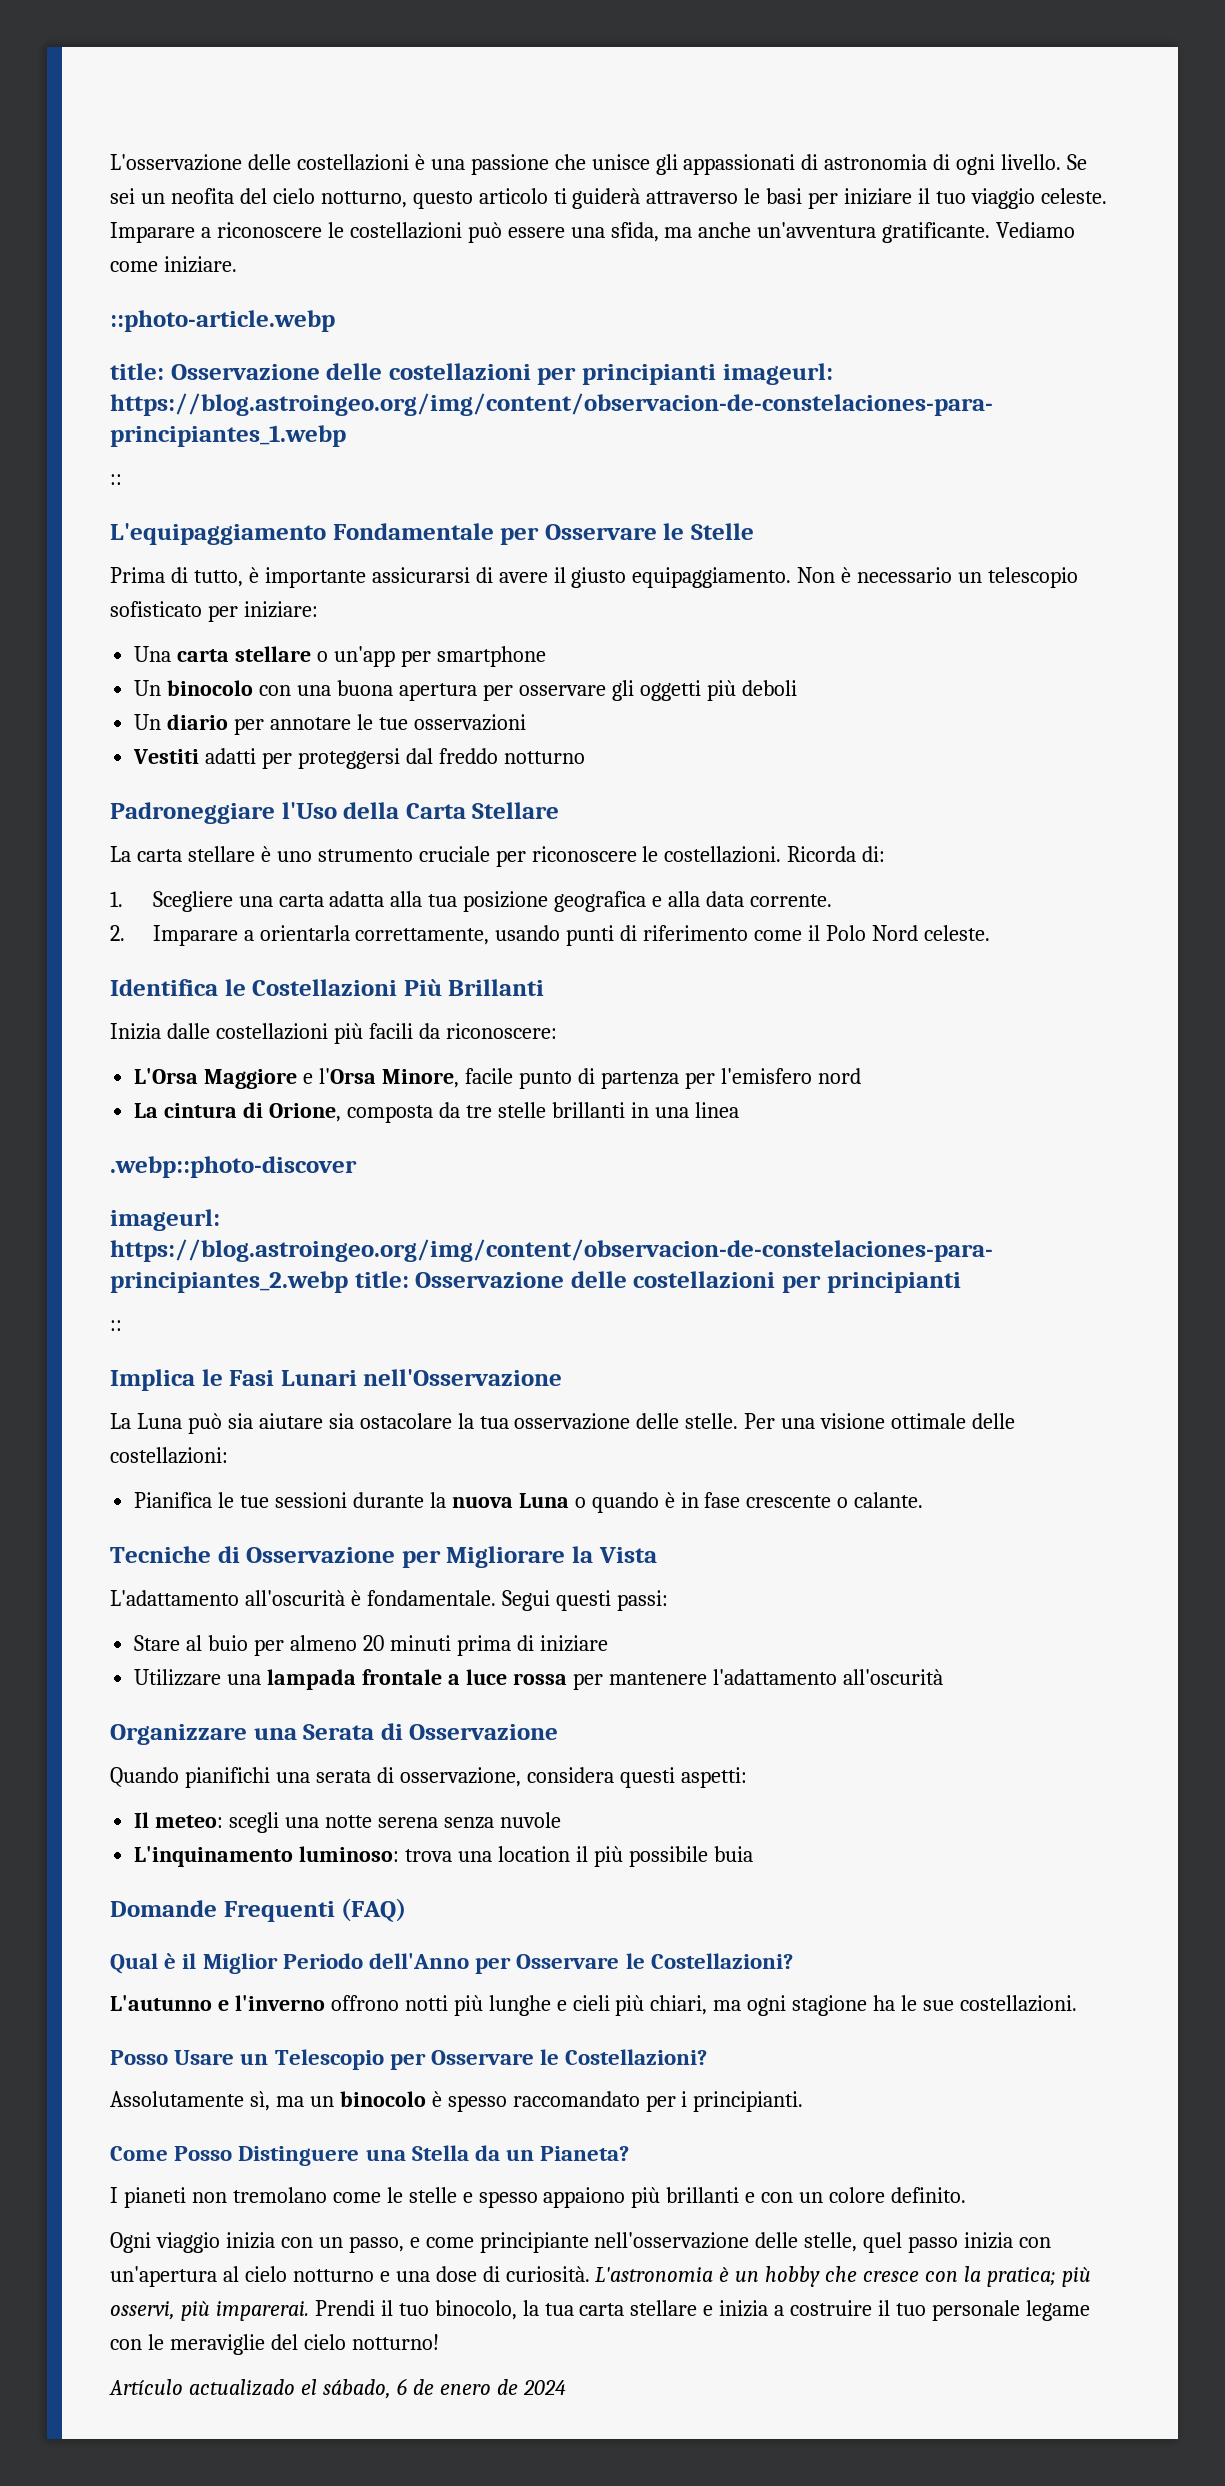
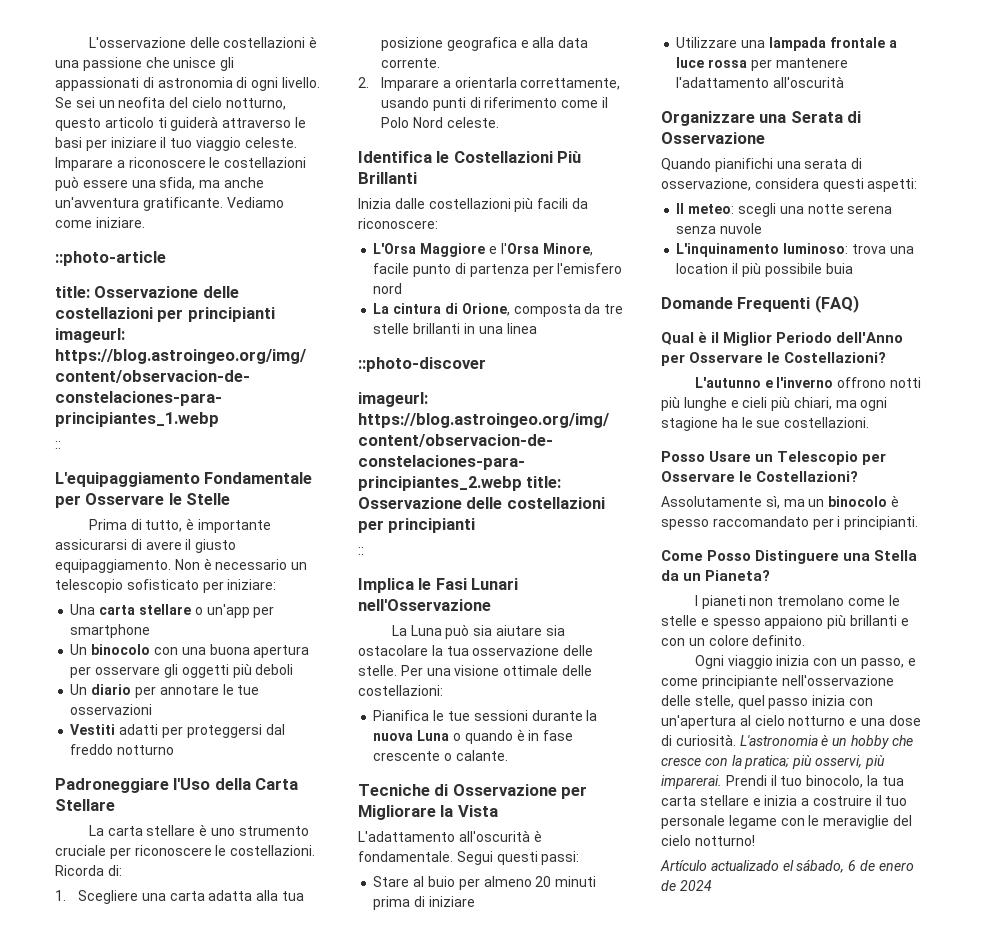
- ::photo-article.webp
+ ::photo-article
- .webp::photo-discover
+ ::photo-discover

